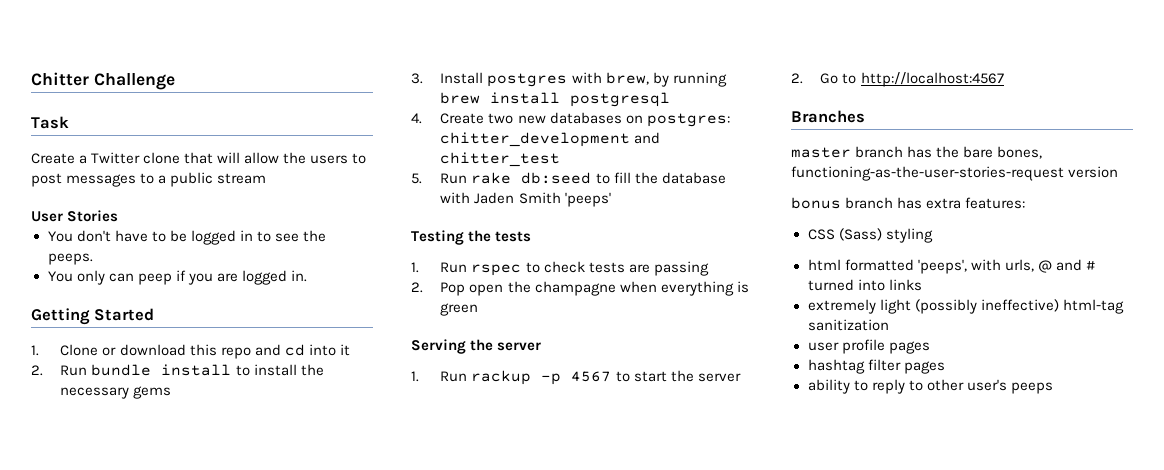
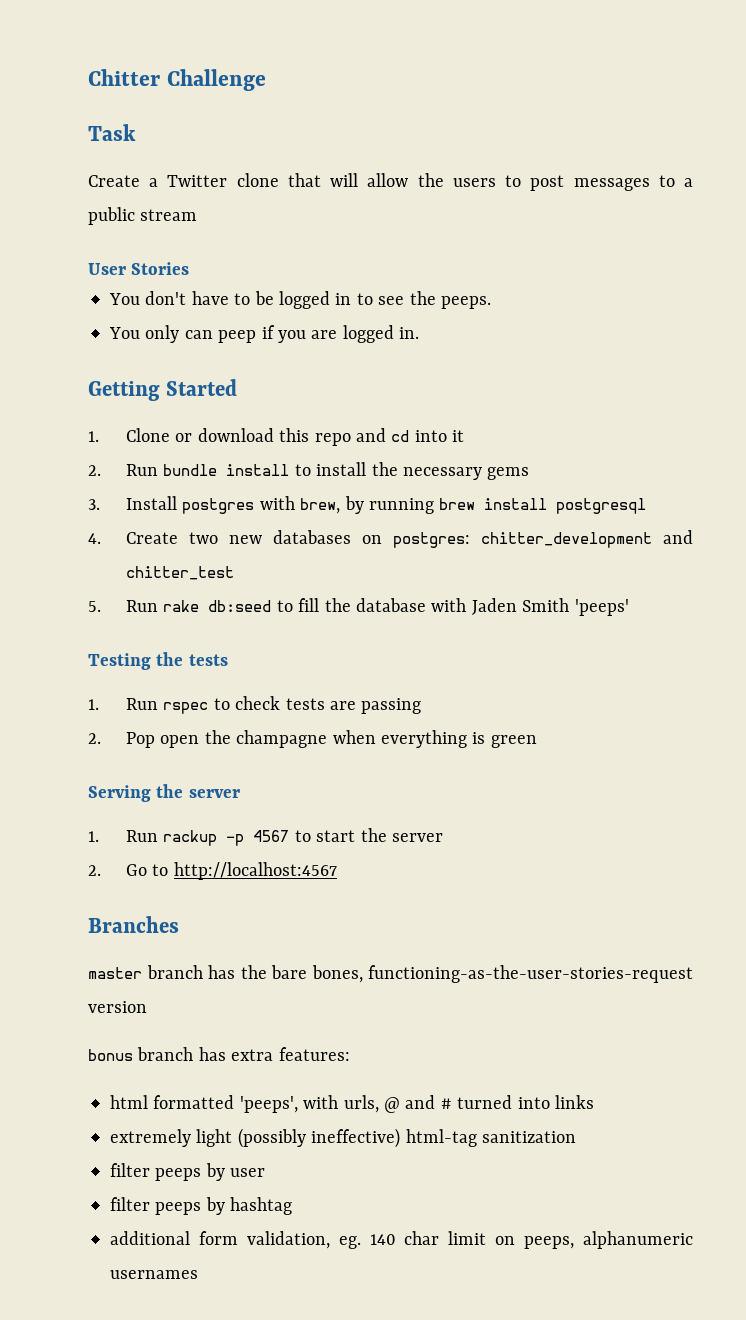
- CSS (Sass) styling
- user profile pages
- hashtag filter pages
- ability to reply to other user's peeps
+ filter peeps by user
+ filter peeps by hashtag
+ additional form validation, eg. 140 char limit on peeps, alphanumeric usernames

